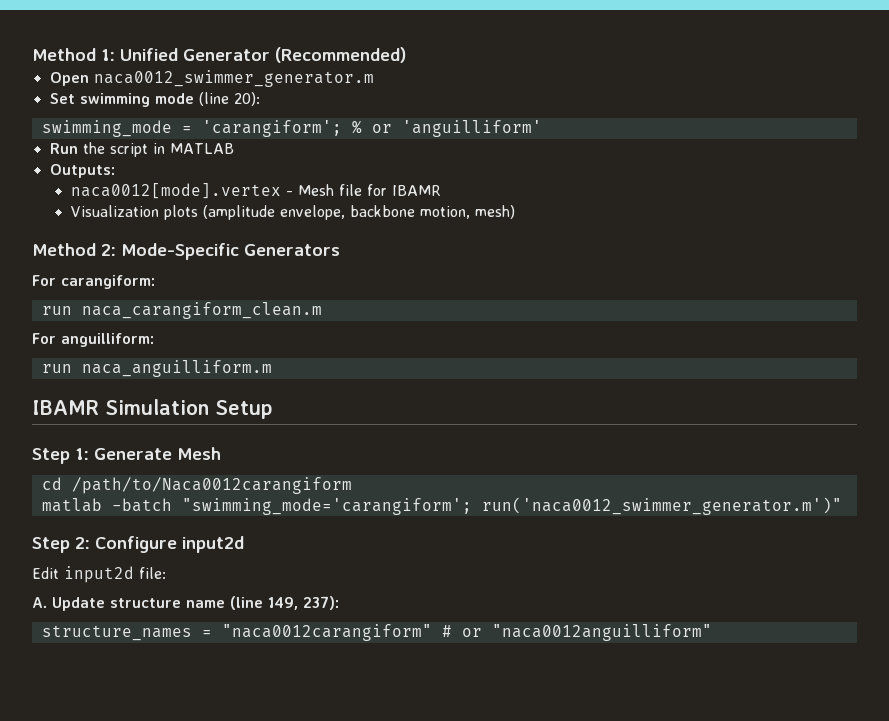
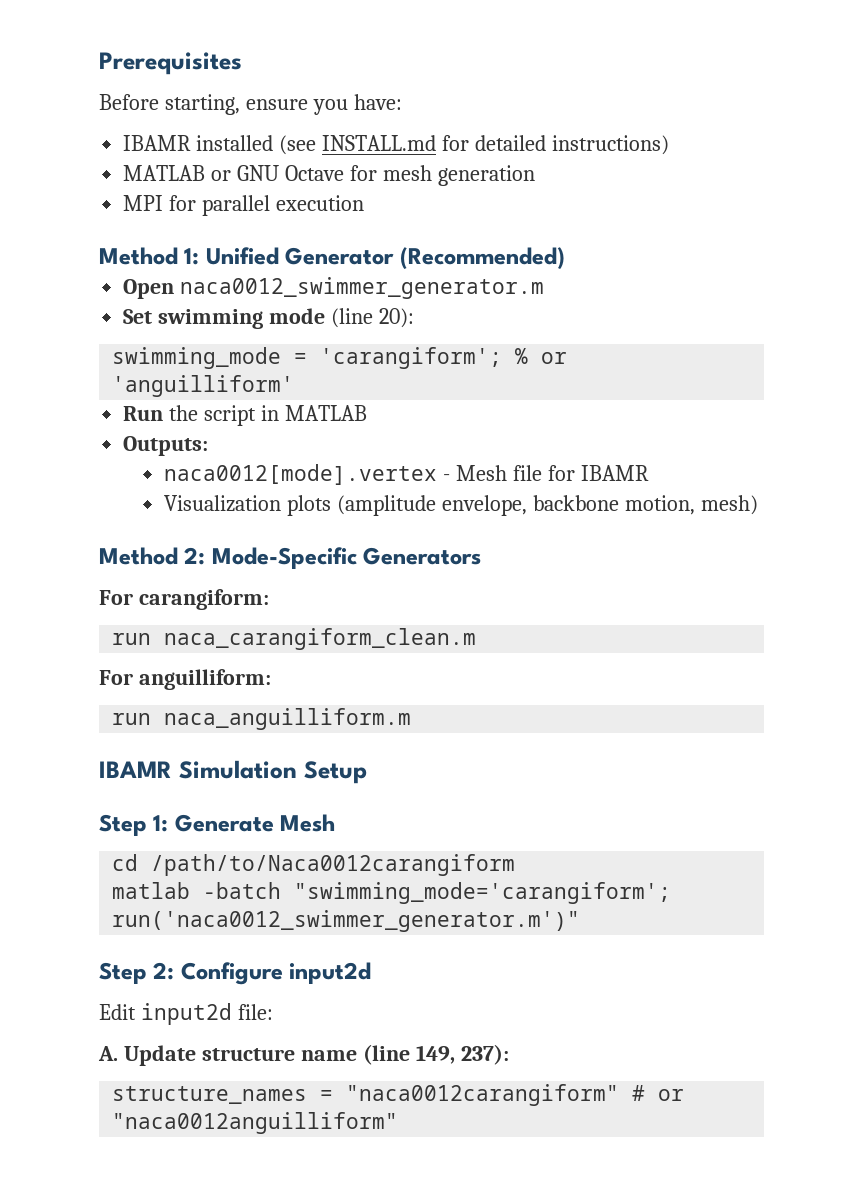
+ Prerequisites
+ Before starting, ensure you have:
+ IBAMR installed (see INSTALL.md for detailed instructions)
+ MATLAB or GNU Octave for mesh generation
+ MPI for parallel execution

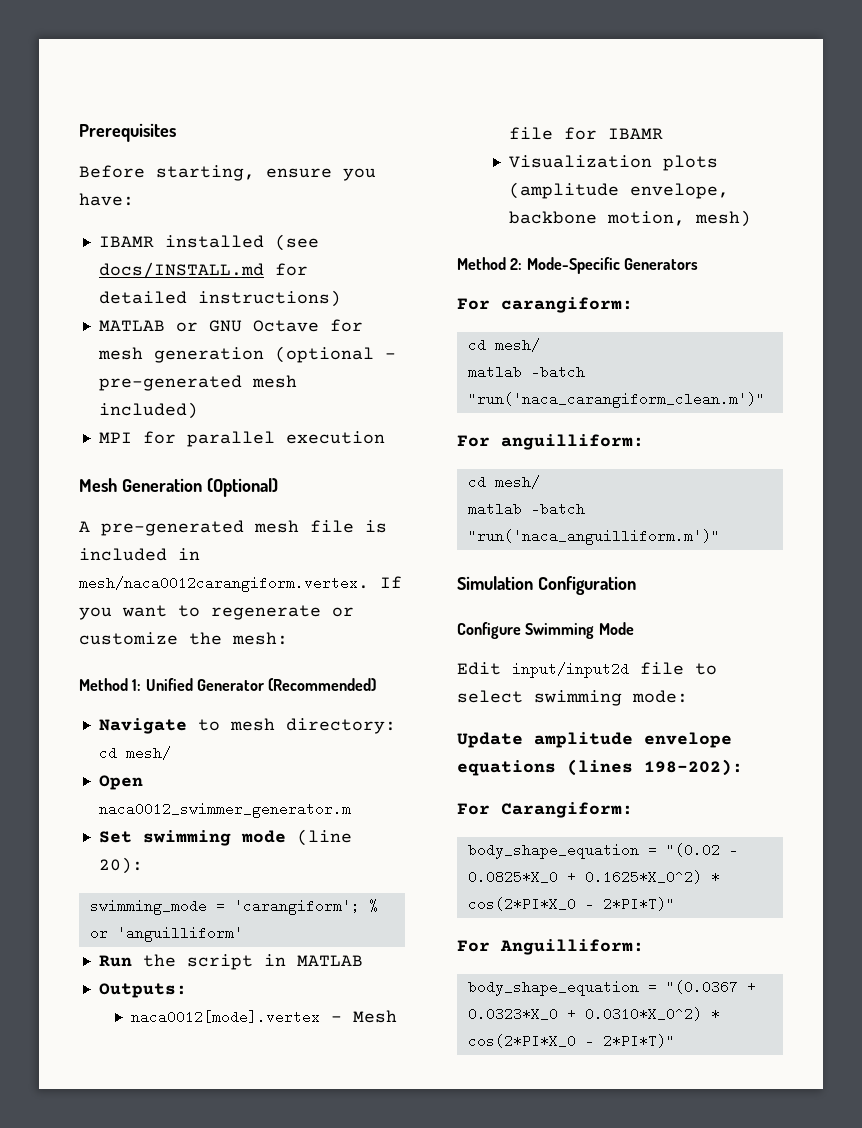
- IBAMR installed (see INSTALL.md for detailed instructions)
+ IBAMR installed (see docs/INSTALL.md for detailed instructions)
- MATLAB or GNU Octave for mesh generation
+ MATLAB or GNU Octave for mesh generation (optional - pre-generated mesh included)
+ Mesh Generation (Optional)
+ A pre-generated mesh file is included in mesh/naca0012carangiform.vertex. If you want to regenerate or customize the mesh:
+ Navigate to mesh directory: cd mesh/
  For carangiform:
- run naca_carangiform_clean.m
+ cd mesh/
+ matlab -batch "run('naca_carangiform_clean.m')"
  For anguilliform:
- run naca_anguilliform.m
- IBAMR Simulation Setup
- Step 1: Generate Mesh
- cd /path/to/Naca0012carangiform
- matlab -batch "swimming_mode='carangiform'; run('naca0012_swimmer_generator.m')"
- Step 2: Configure input2d
- Edit input2d file:
- A. Update structure name (line 149, 237):
- structure_names = "naca0012carangiform" # or "naca0012anguilliform"
+ cd mesh/
+ matlab -batch "run('naca_anguilliform.m')"
+ Simulation Configuration
+ Configure Swimming Mode
+ Edit input/input2d file to select swimming mode:
+ Update amplitude envelope equations (lines 198-202):
+ For Carangiform:
+ body_shape_equation = "(0.02 - 0.0825*X_0 + 0.1625*X_0^2) * cos(2*PI*X_0 - 2*PI*T)"
+ For Anguilliform:
+ body_shape_equation = "(0.0367 + 0.0323*X_0 + 0.0310*X_0^2) * cos(2*PI*X_0 - 2*PI*T)"

